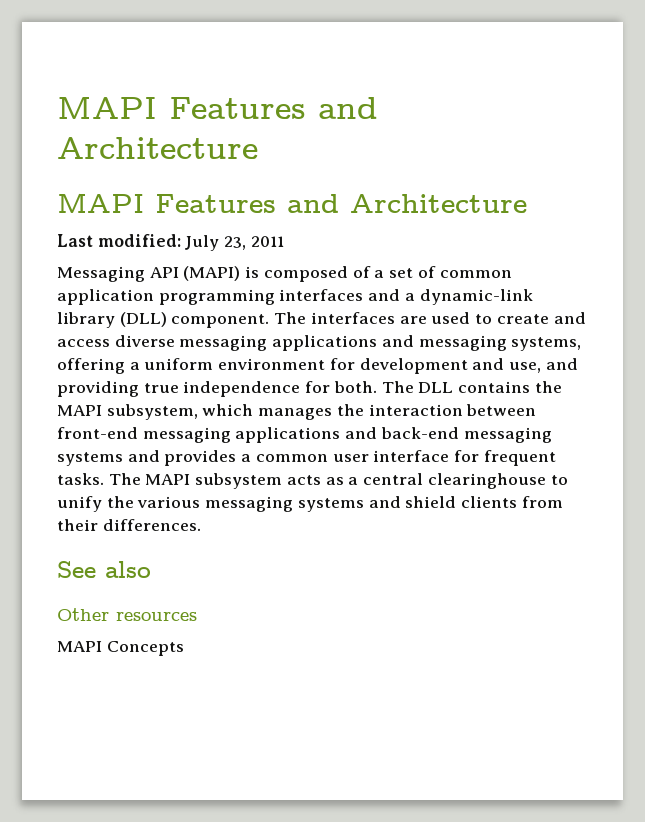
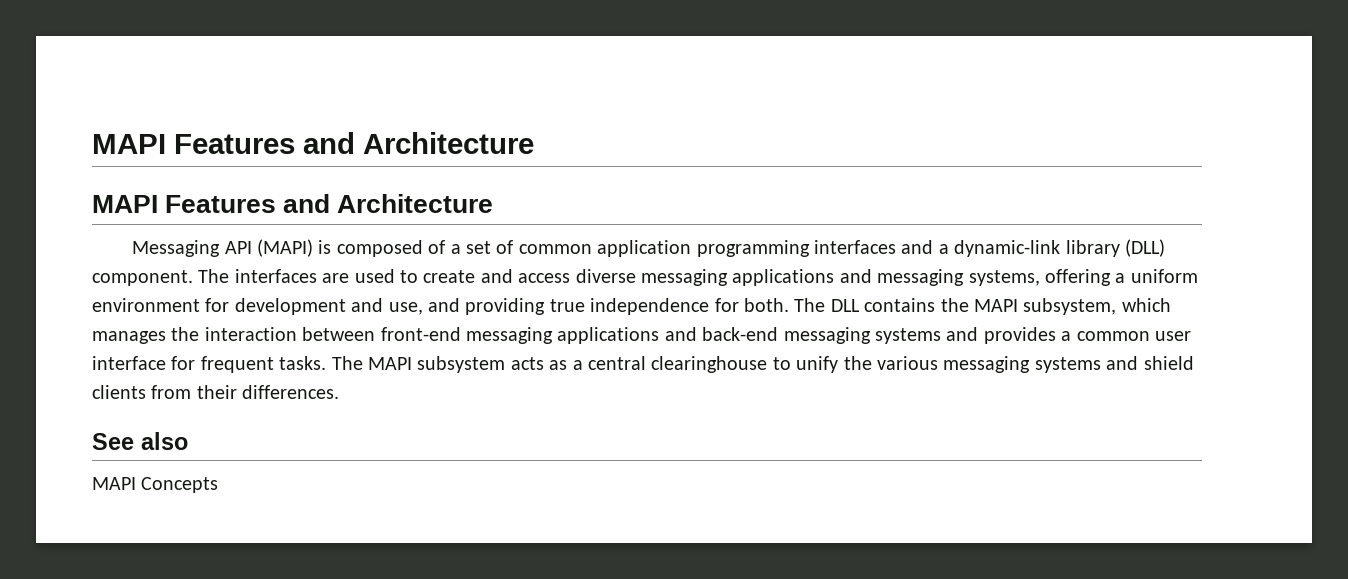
- Last modified: July 23, 2011
- Other resources

